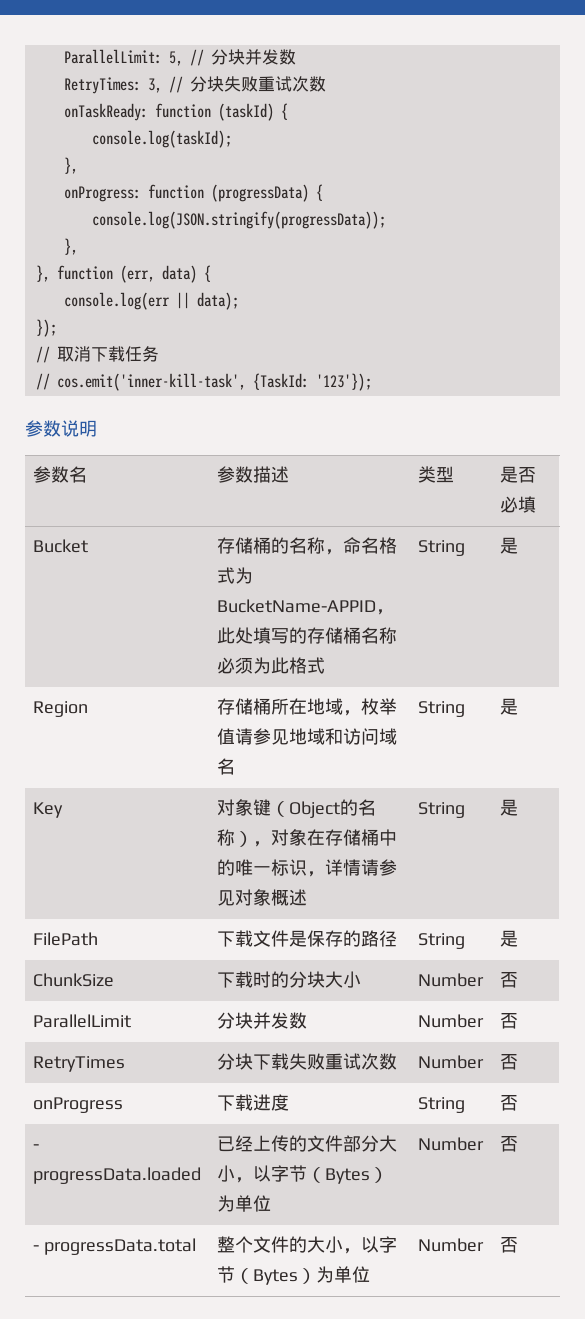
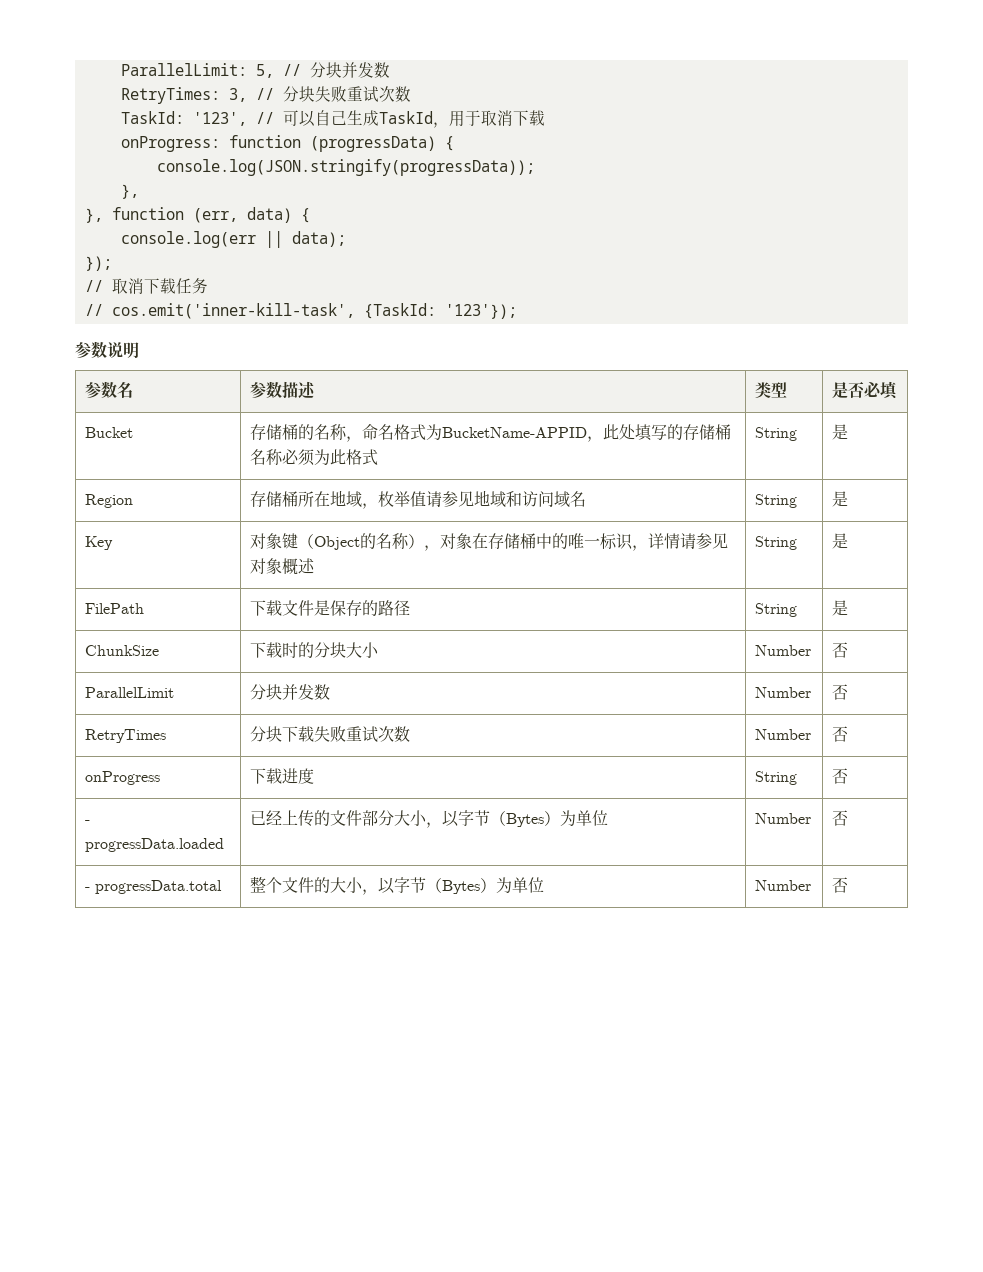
- onTaskReady: function (taskId) {
- console.log(taskId);
- },
+ TaskId: '123', // 可以自己生成TaskId，用于取消下载

